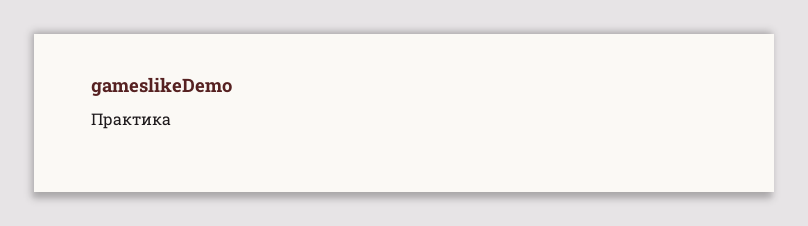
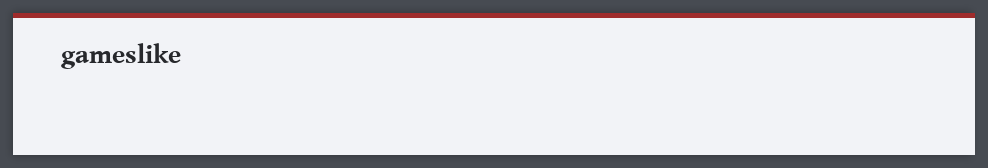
- gameslikeDemo
- Практика
+ gameslike

